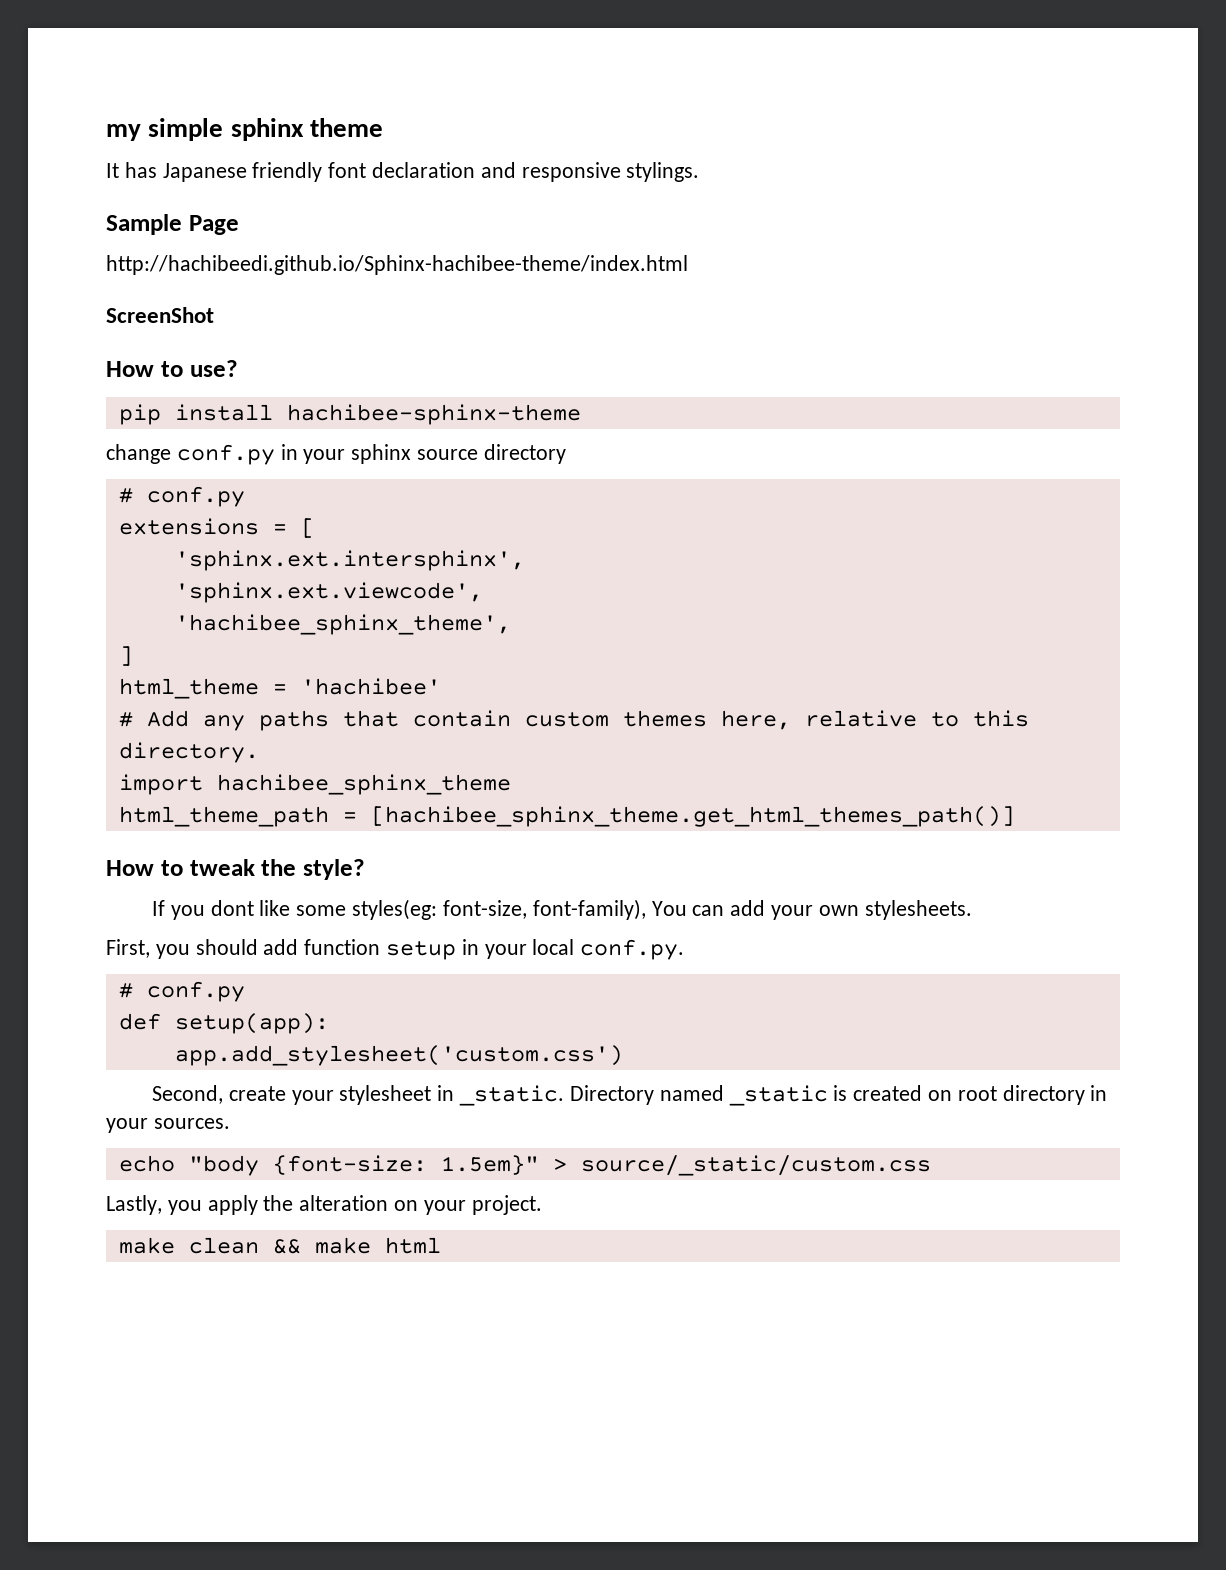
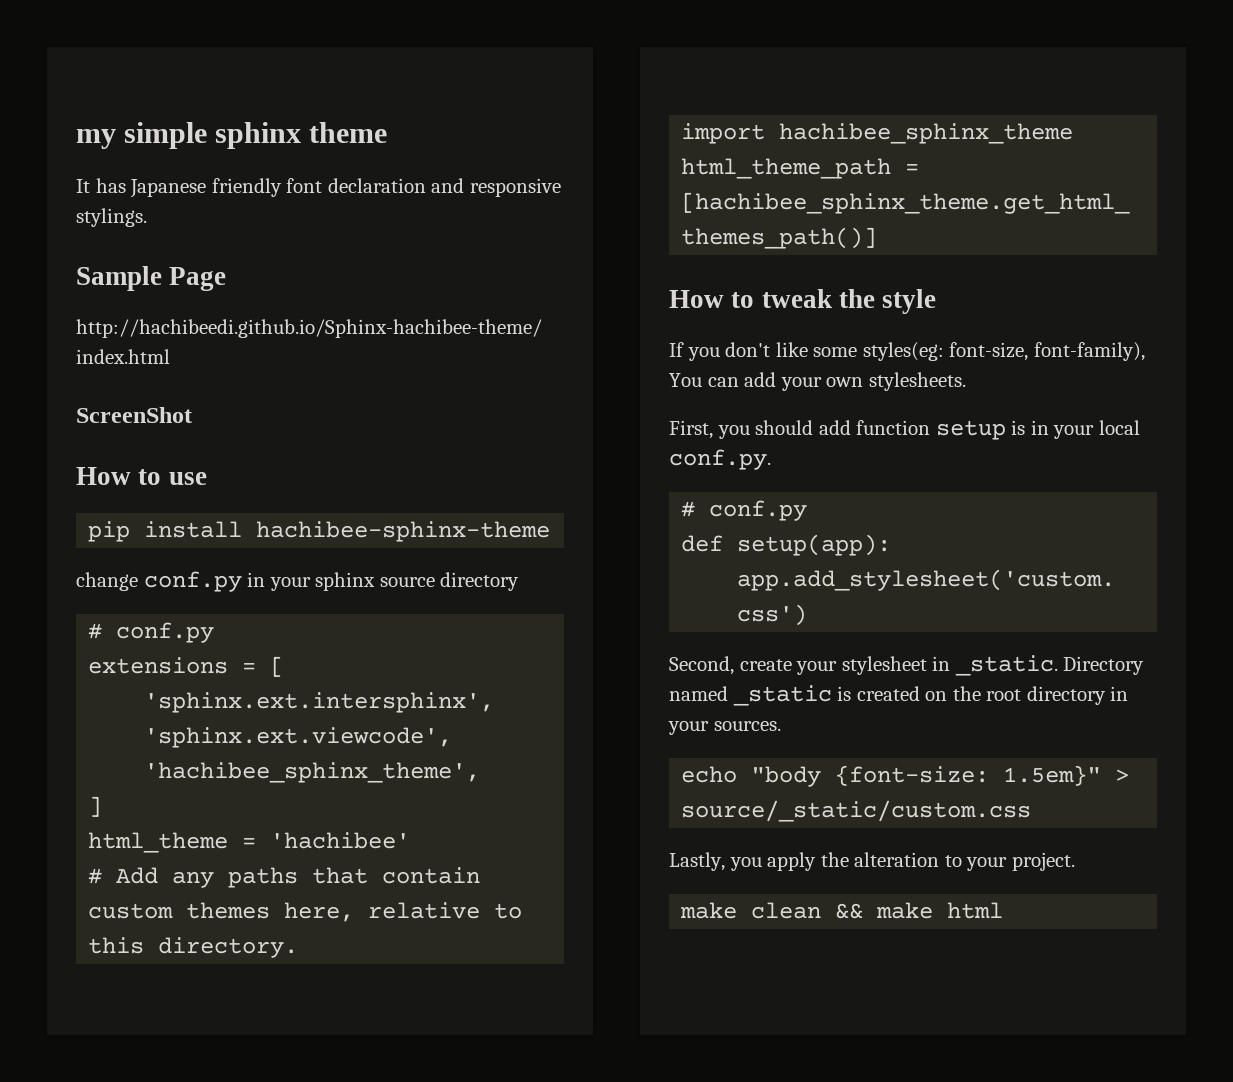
- How to use?
+ How to use
- How to tweak the style?
+ How to tweak the style
- If you dont like some styles(eg: font-size, font-family), You can add your own stylesheets.
+ If you don't like some styles(eg: font-size, font-family), You can add your own stylesheets.
- First, you should add function setup in your local conf.py.
+ First, you should add function setup is in your local conf.py.
- Directory named _static is created on root directory in your sources.
+ Directory named _static is created on the root directory in your sources.
- Lastly, you apply the alteration on your project.
+ Lastly, you apply the alteration to your project.

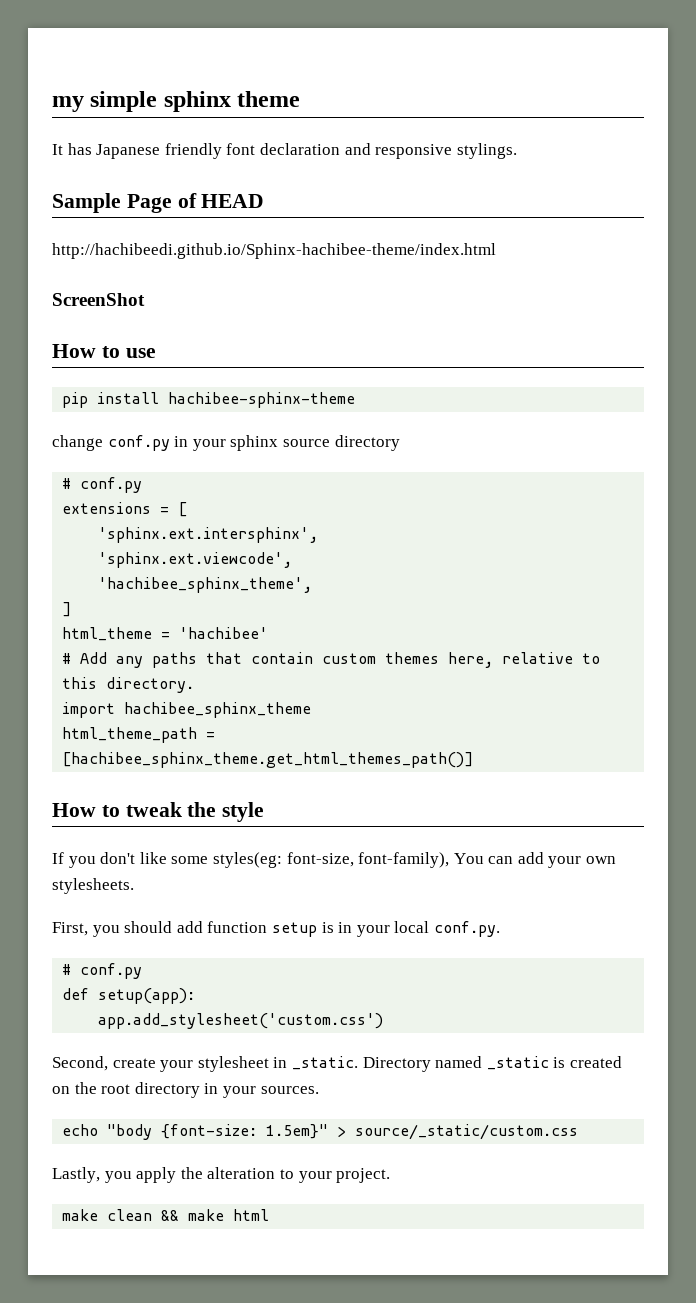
- Sample Page
+ Sample Page of HEAD

